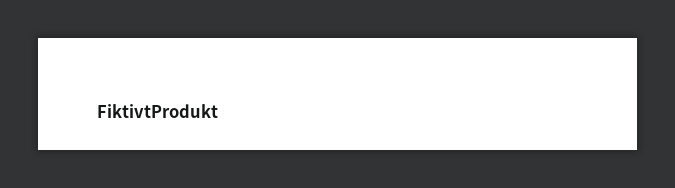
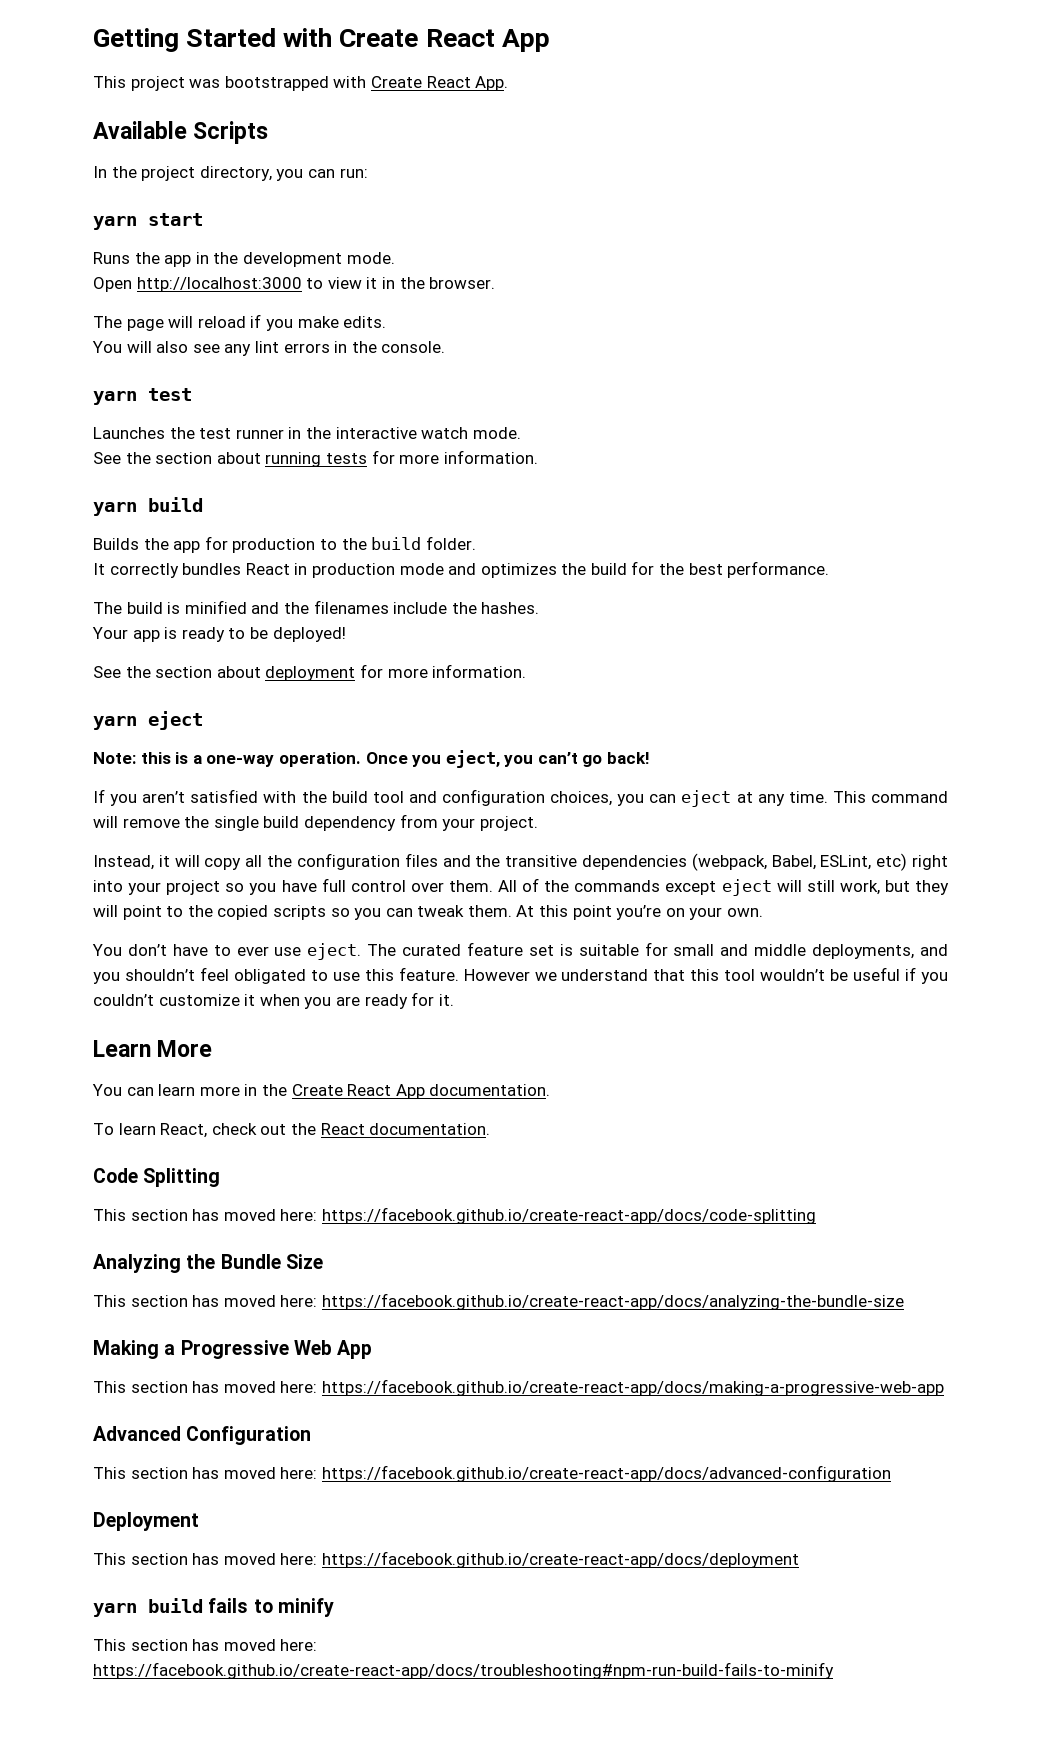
- FiktivtProdukt
+ Getting Started with Create React App
+ This project was bootstrapped with Create React App.
+ Available Scripts
+ In the project directory, you can run:
+ yarn start
+ Runs the app in the development mode.
+ Open http://localhost:3000 to view it in the browser.
+ The page will reload if you make edits.
+ You will also see any lint errors in the console.
+ yarn test
+ Launches the test runner in the interactive watch mode.
+ See the section about running tests for more information.
+ yarn build
+ Builds the app for production to the build folder.
+ It correctly bundles React in production mode and optimizes the build for the best performance.
+ The build is minified and the filenames include the hashes.
+ Your app is ready to be deployed!
+ See the section about deployment for more information.
+ yarn eject
+ Note: this is a one-way operation. Once you eject, you can’t go back!
+ If you aren’t satisfied with the build tool and configuration choices, you can eject at any time. This command will remove the single build dependency from your project.
+ Instead, it will copy all the configuration files and the transitive dependencies (webpack, Babel, ESLint, etc) right into your project so you have full control over them. All of the commands except eject will still work, but they will point to the copied scripts so you can tweak them. At this point you’re on your own.
+ You don’t have to ever use eject. The curated feature set is suitable for small and middle deployments, and you shouldn’t feel obligated to use this feature. However we understand that this tool wouldn’t be useful if you couldn’t customize it when you are ready for it.
+ Learn More
+ You can learn more in the Create React App documentation.
+ To learn React, check out the React documentation.
+ Code Splitting
+ This section has moved here: https://facebook.github.io/create-react-app/docs/code-splitting
+ Analyzing the Bundle Size
+ This section has moved here: https://facebook.github.io/create-react-app/docs/analyzing-the-bundle-size
+ Making a Progressive Web App
+ This section has moved here: https://facebook.github.io/create-react-app/docs/making-a-progressive-web-app
+ Advanced Configuration
+ This section has moved here: https://facebook.github.io/create-react-app/docs/advanced-configuration
+ Deployment
+ This section has moved here: https://facebook.github.io/create-react-app/docs/deployment
+ yarn build fails to minify
+ This section has moved here: https://facebook.github.io/create-react-app/docs/troubleshooting#npm-run-build-fails-to-minify

